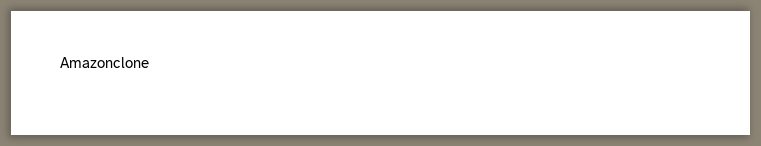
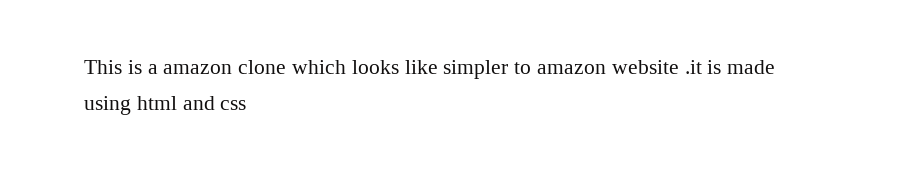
- Amazonclone
+ This is a amazon clone which looks like simpler to amazon website .it is made using html and css

